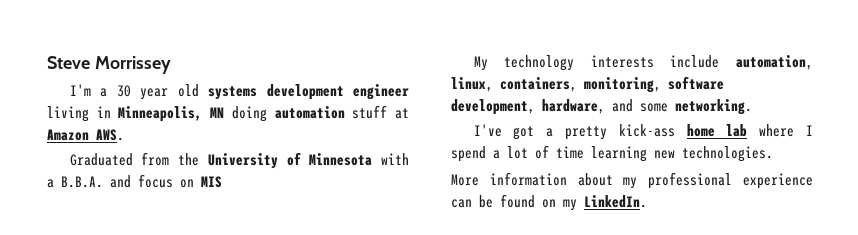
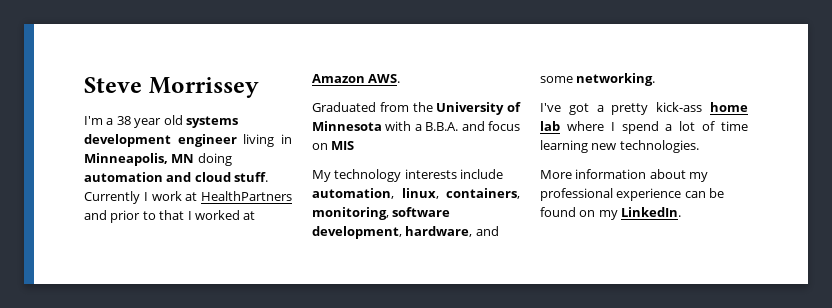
- I'm a 30 year old systems development engineer living in Minneapolis, MN doing automation stuff at Amazon AWS.
+ I'm a 38 year old systems development engineer living in Minneapolis, MN doing automation and cloud stuff. Currently I work at HealthPartners and prior to that I worked at Amazon AWS.

